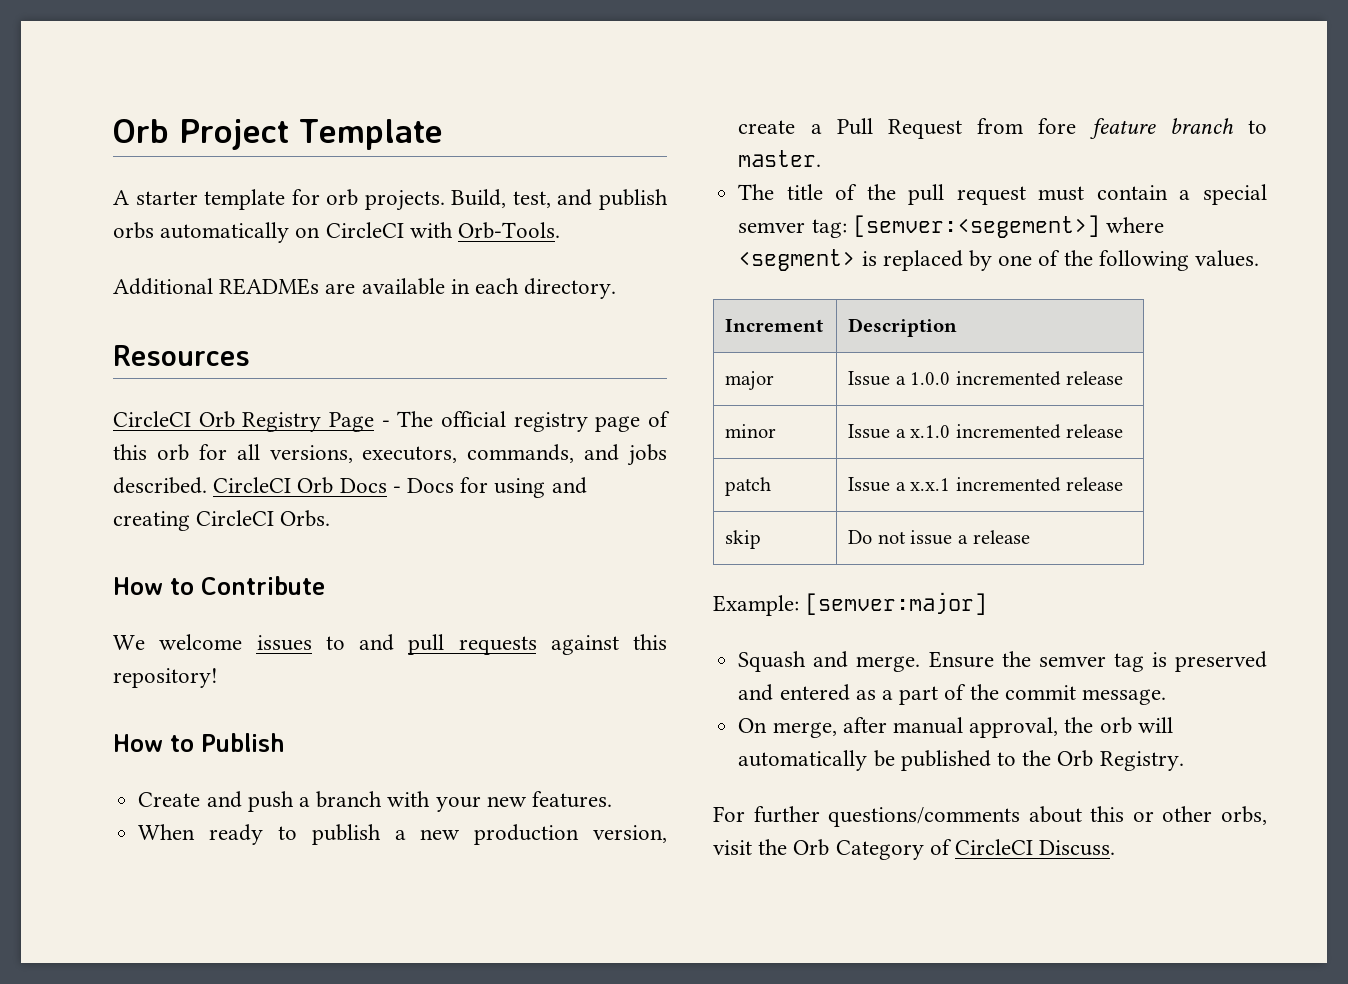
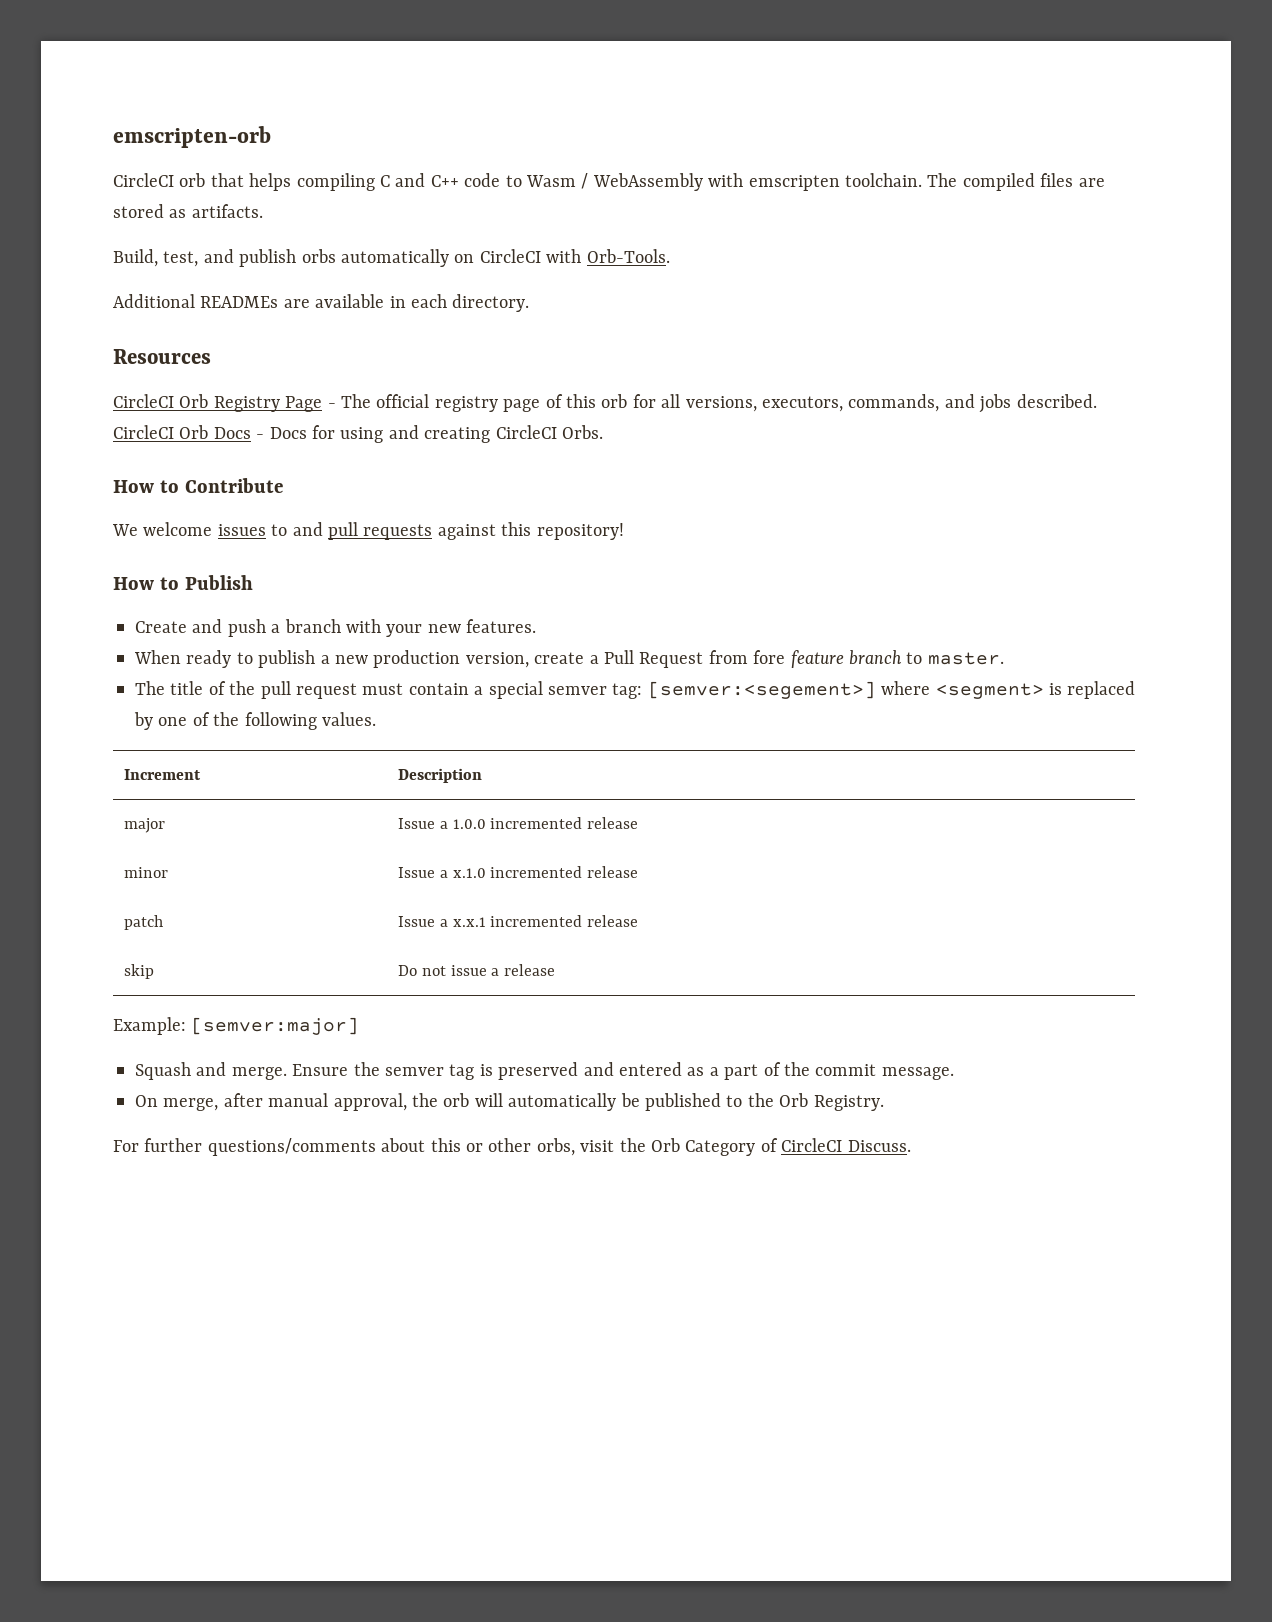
- Orb Project Template
- A starter template for orb projects. Build, test, and publish orbs automatically on CircleCI with Orb-Tools.
+ emscripten-orb
+ CircleCI orb that helps compiling C and C++ code to Wasm / WebAssembly with emscripten toolchain. The compiled files are stored as artifacts.
+ Build, test, and publish orbs automatically on CircleCI with Orb-Tools.

